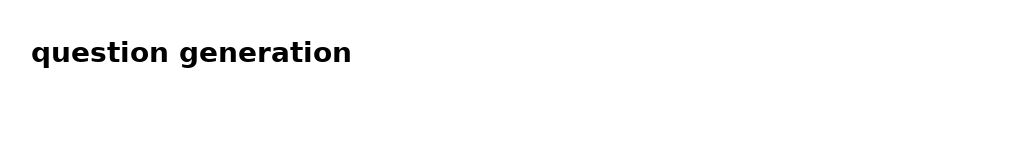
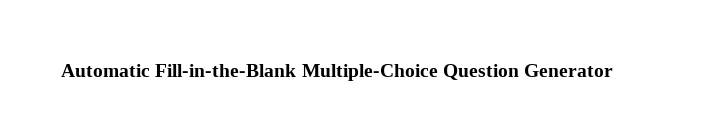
- question generation
+ Automatic Fill-in-the-Blank Multiple-Choice Question Generator

